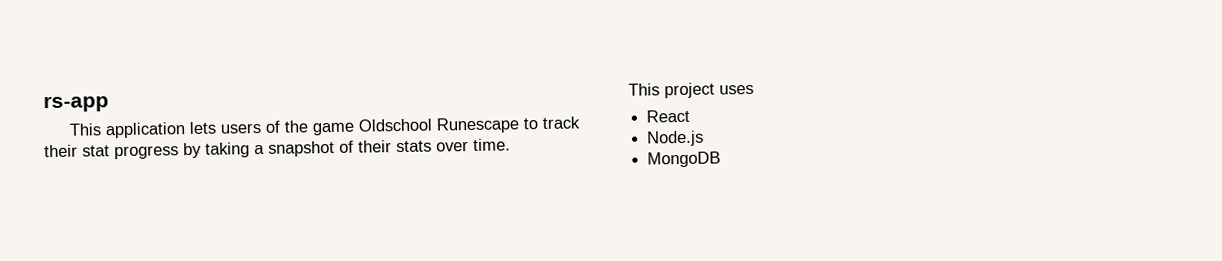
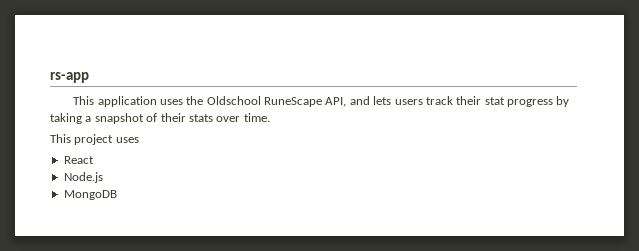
- This application lets users of the game Oldschool Runescape to track their stat progress by taking a snapshot of their stats over time.
+ This application uses the Oldschool RuneScape API, and lets users track their stat progress by taking a snapshot of their stats over time.

